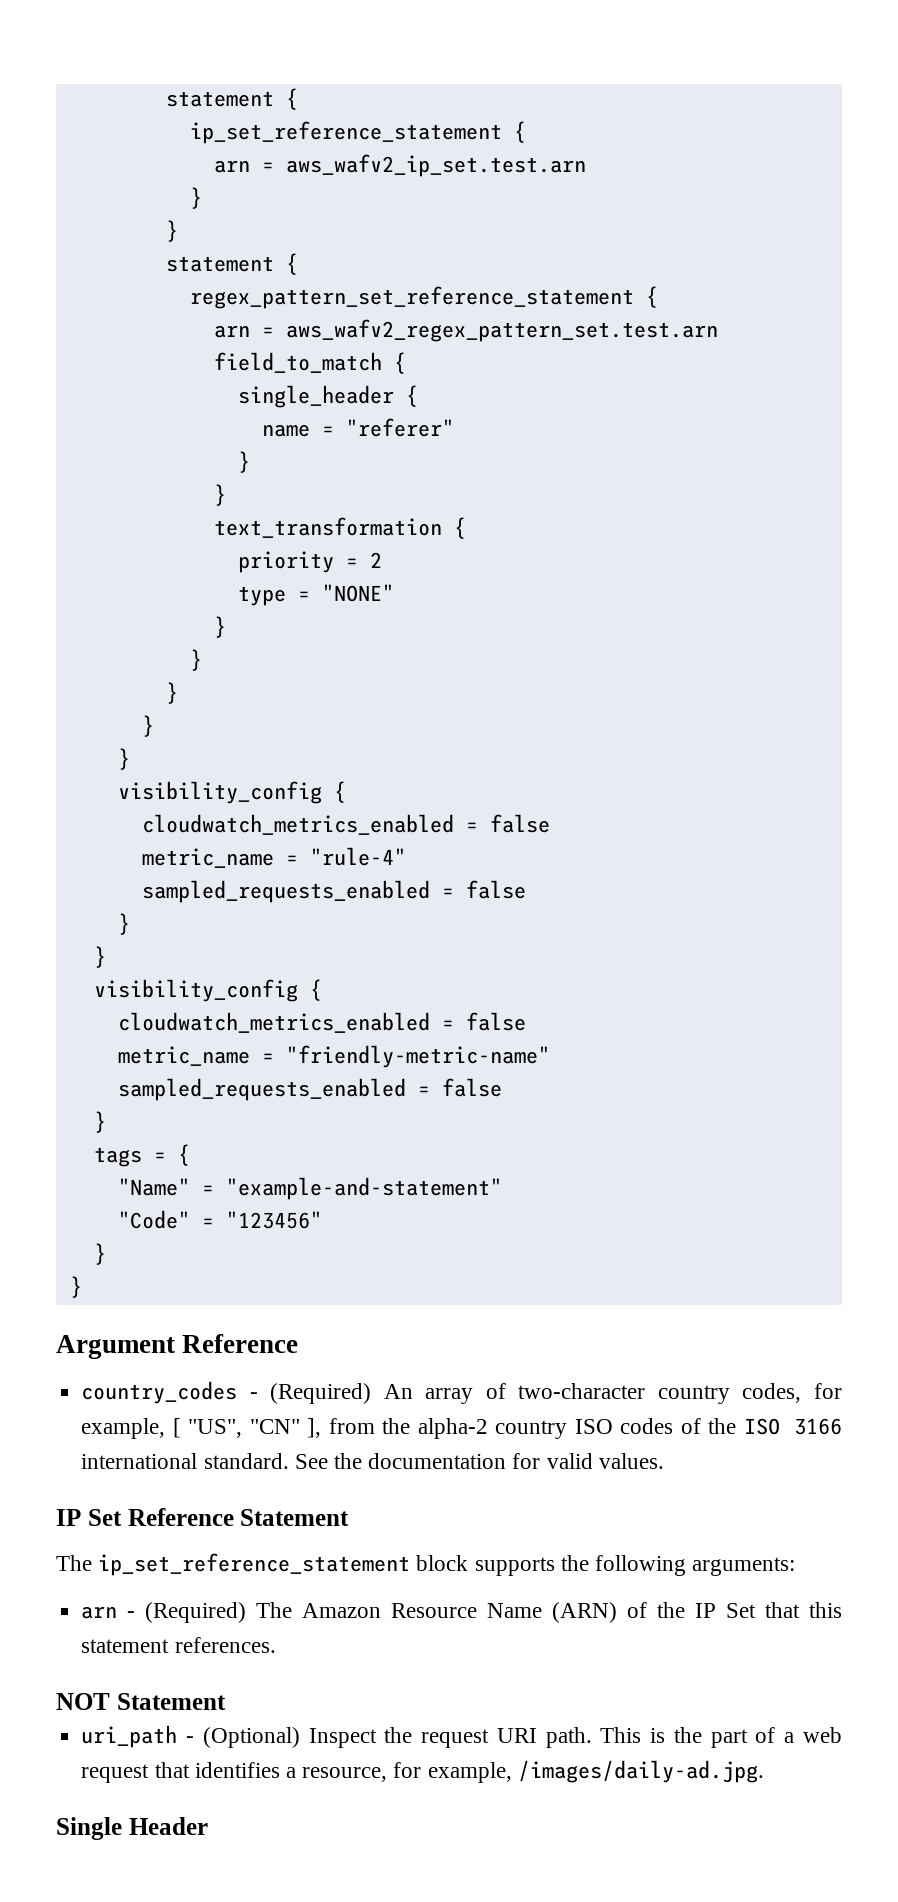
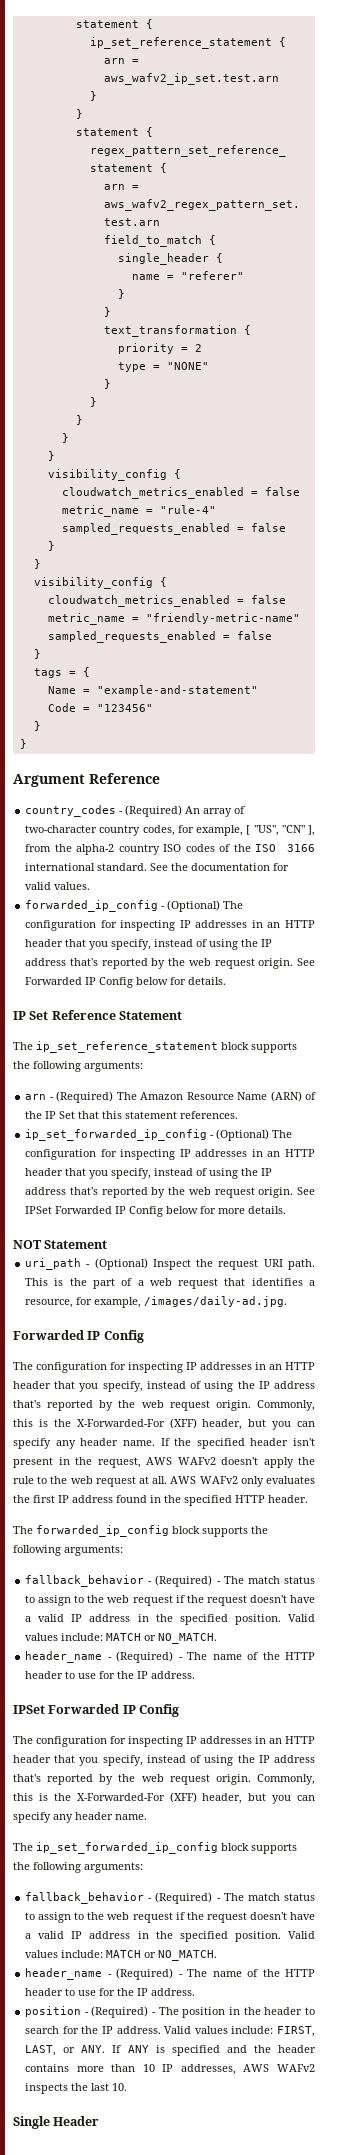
- "Name" = "example-and-statement"
+ Name = "example-and-statement"
- "Code" = "123456"
+ Code = "123456"
+ forwarded_ip_config - (Optional) The configuration for inspecting IP addresses in an HTTP header that you specify, instead of using the IP address that's reported by the web request origin. See Forwarded IP Config below for details.
+ ip_set_forwarded_ip_config - (Optional) The configuration for inspecting IP addresses in an HTTP header that you specify, instead of using the IP address that's reported by the web request origin. See IPSet Forwarded IP Config below for more details.
  This is the part of a web request that identifies a resource, for example, /images/daily-ad.jpg.
+ Forwarded IP Config
+ The configuration for inspecting IP addresses in an HTTP header that you specify, instead of using the IP address that's reported by the web request origin. Commonly, this is the X-Forwarded-For (XFF) header, but you can specify any header name. If the specified header isn't present in the request, AWS WAFv2 doesn't apply the rule to the web request at all. AWS WAFv2 only evaluates the first IP address found in the specified HTTP header.
+ The forwarded_ip_config block supports the following arguments:
+ fallback_behavior - (Required) - The match status to assign to the web request if the request doesn't have a valid IP address in the specified position. Valid values include: MATCH or NO_MATCH.
+ header_name - (Required) - The name of the HTTP header to use for the IP address.
+ IPSet Forwarded IP Config
+ The configuration for inspecting IP addresses in an HTTP header that you specify, instead of using the IP address that's reported by the web request origin. Commonly, this is the X-Forwarded-For (XFF) header, but you can specify any header name.
+ The ip_set_forwarded_ip_config block supports the following arguments:
+ fallback_behavior - (Required) - The match status to assign to the web request if the request doesn't have a valid IP address in the specified position. Valid values include: MATCH or NO_MATCH.
+ header_name - (Required) - The name of the HTTP header to use for the IP address.
+ position - (Required) - The position in the header to search for the IP address. Valid values include: FIRST, LAST, or ANY. If ANY is specified and the header contains more than 10 IP addresses, AWS WAFv2 inspects the last 10.

